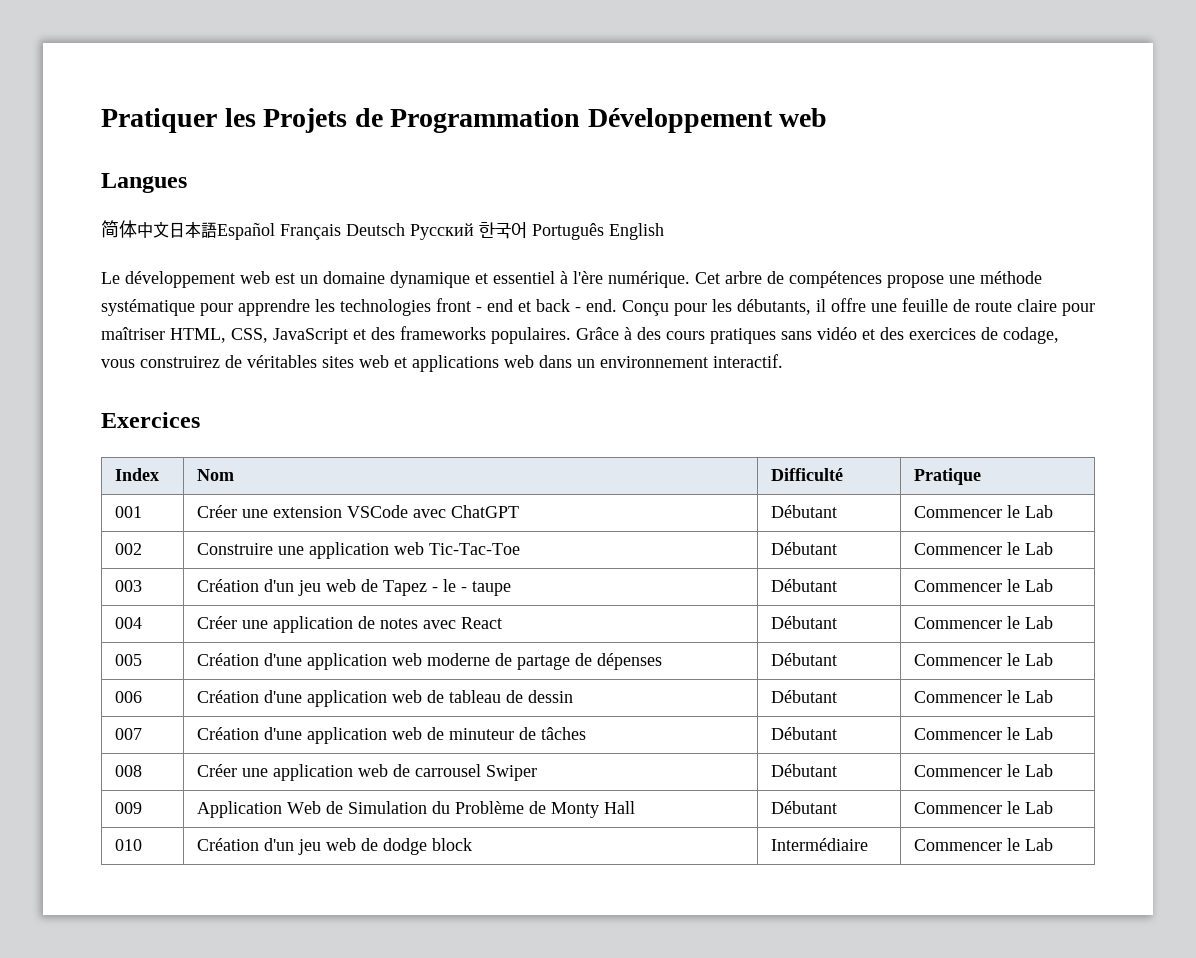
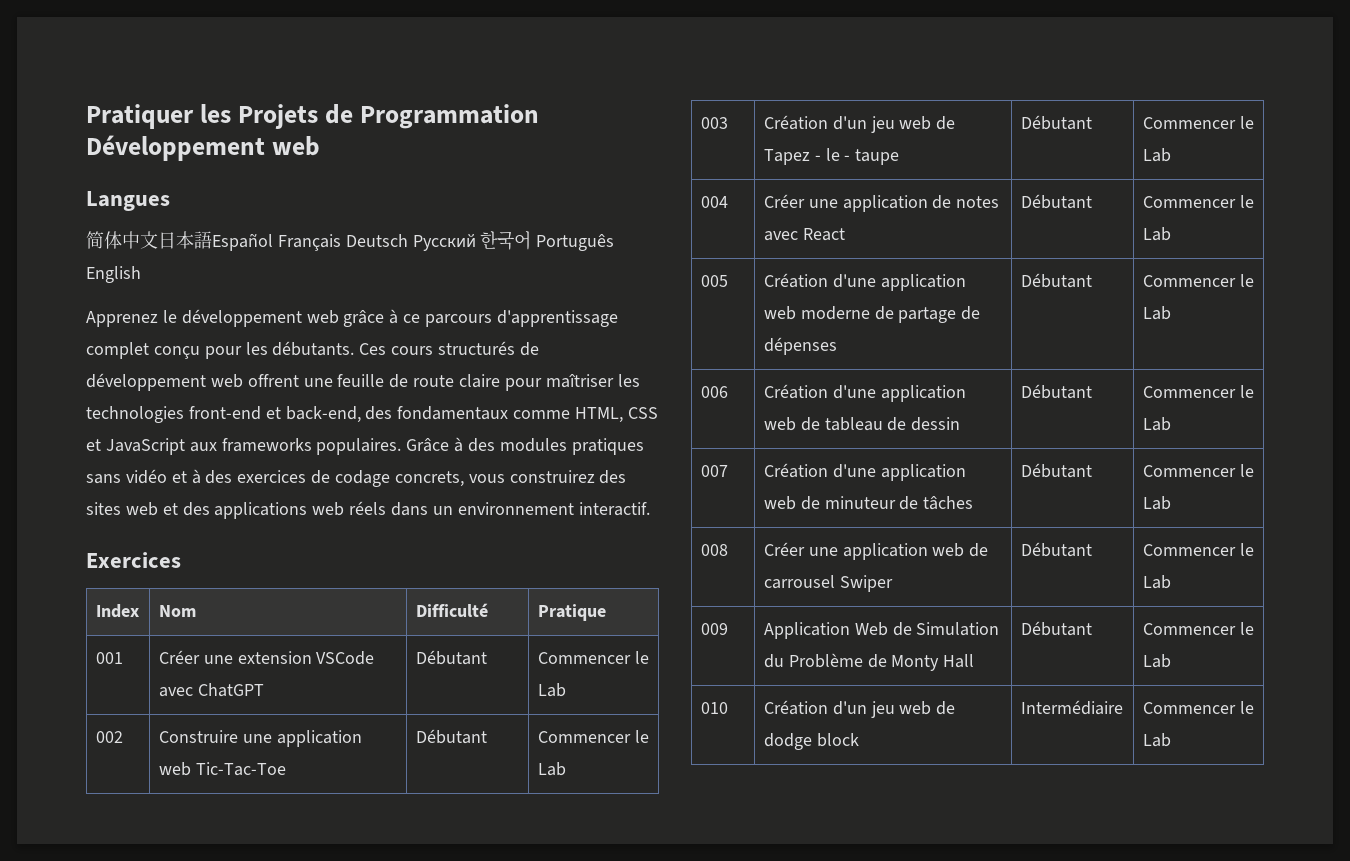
- Le développement web est un domaine dynamique et essentiel à l'ère numérique. Cet arbre de compétences propose une méthode systématique pour apprendre les technologies front - end et back - end. Conçu pour les débutants, il offre une feuille de route claire pour maîtriser HTML, CSS, JavaScript et des frameworks populaires.
+ Apprenez le développement web grâce à ce parcours d'apprentissage complet conçu pour les débutants. Ces cours structurés de développement web offrent une feuille de route claire pour maîtriser les technologies front-end et back-end, des fondamentaux comme HTML, CSS et JavaScript aux frameworks populaires.
- Grâce à des cours pratiques sans vidéo et des exercices de codage, vous construirez de véritables sites web et applications web dans un environnement interactif.
+ Grâce à des modules pratiques sans vidéo et à des exercices de codage concrets, vous construirez des sites web et des applications web réels dans un environnement interactif.

